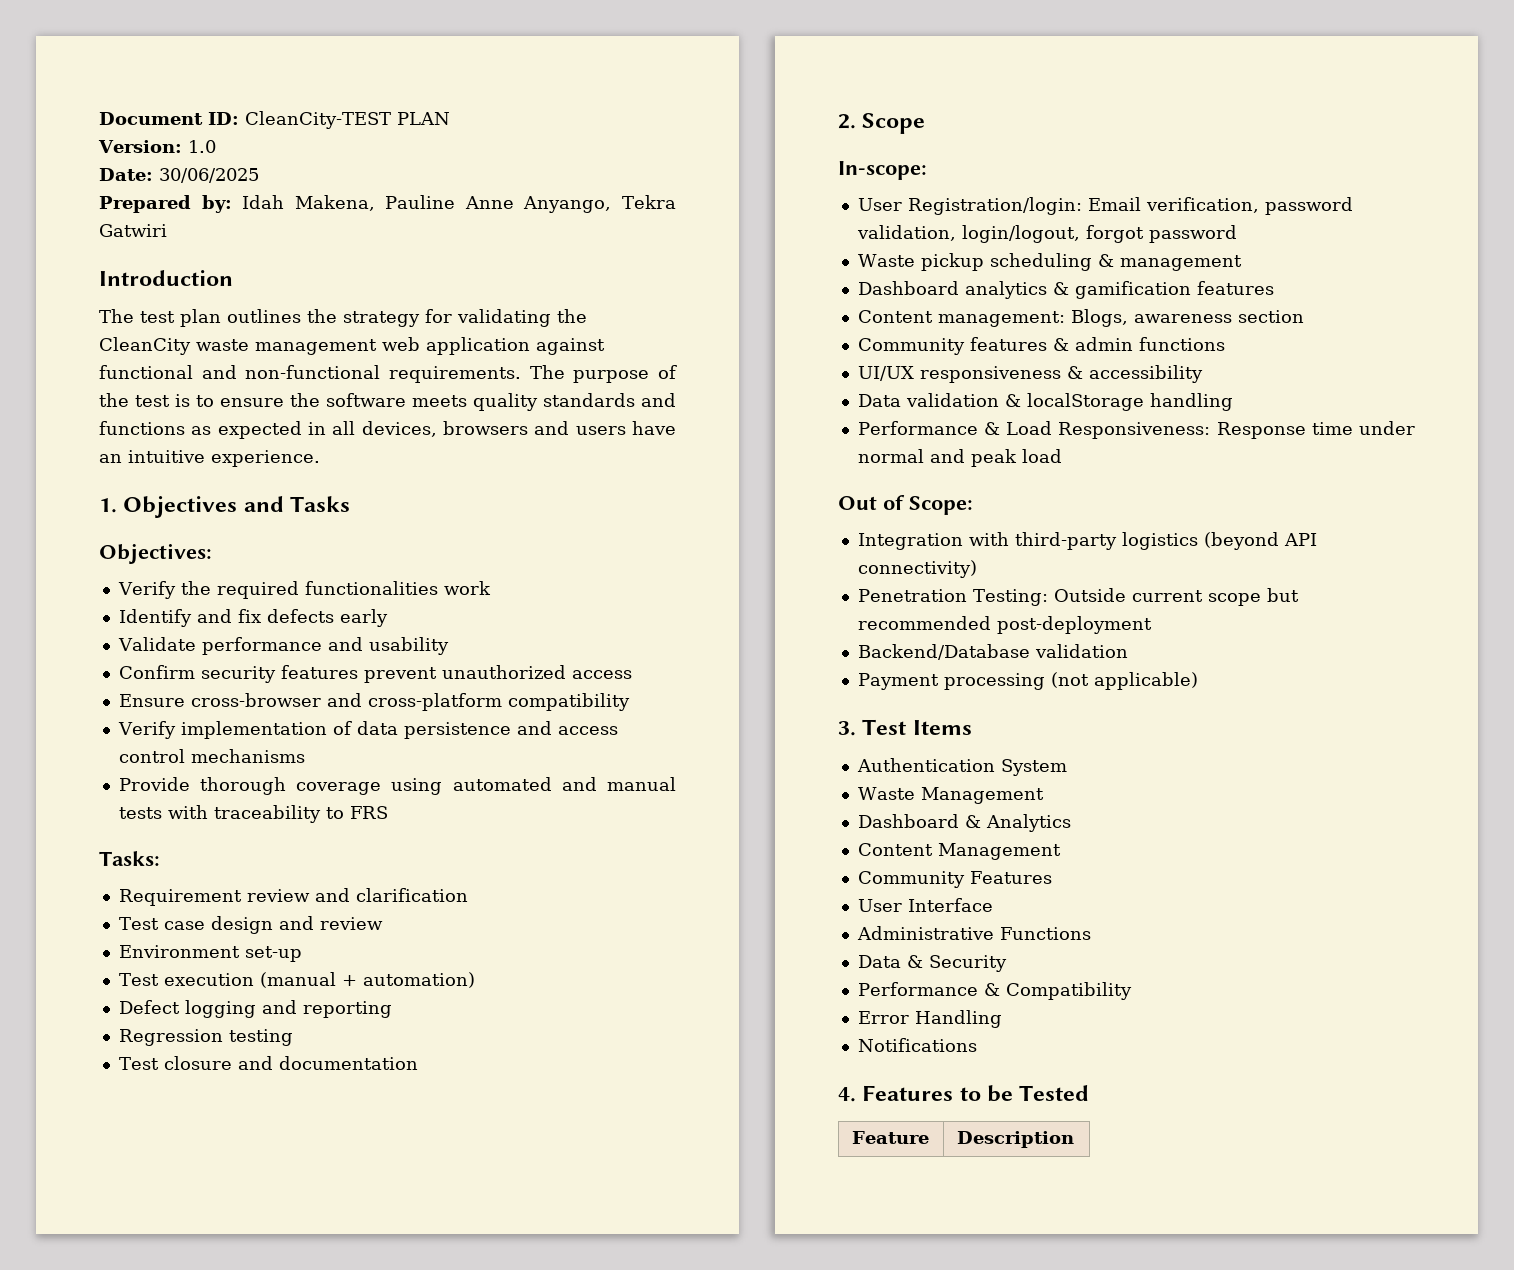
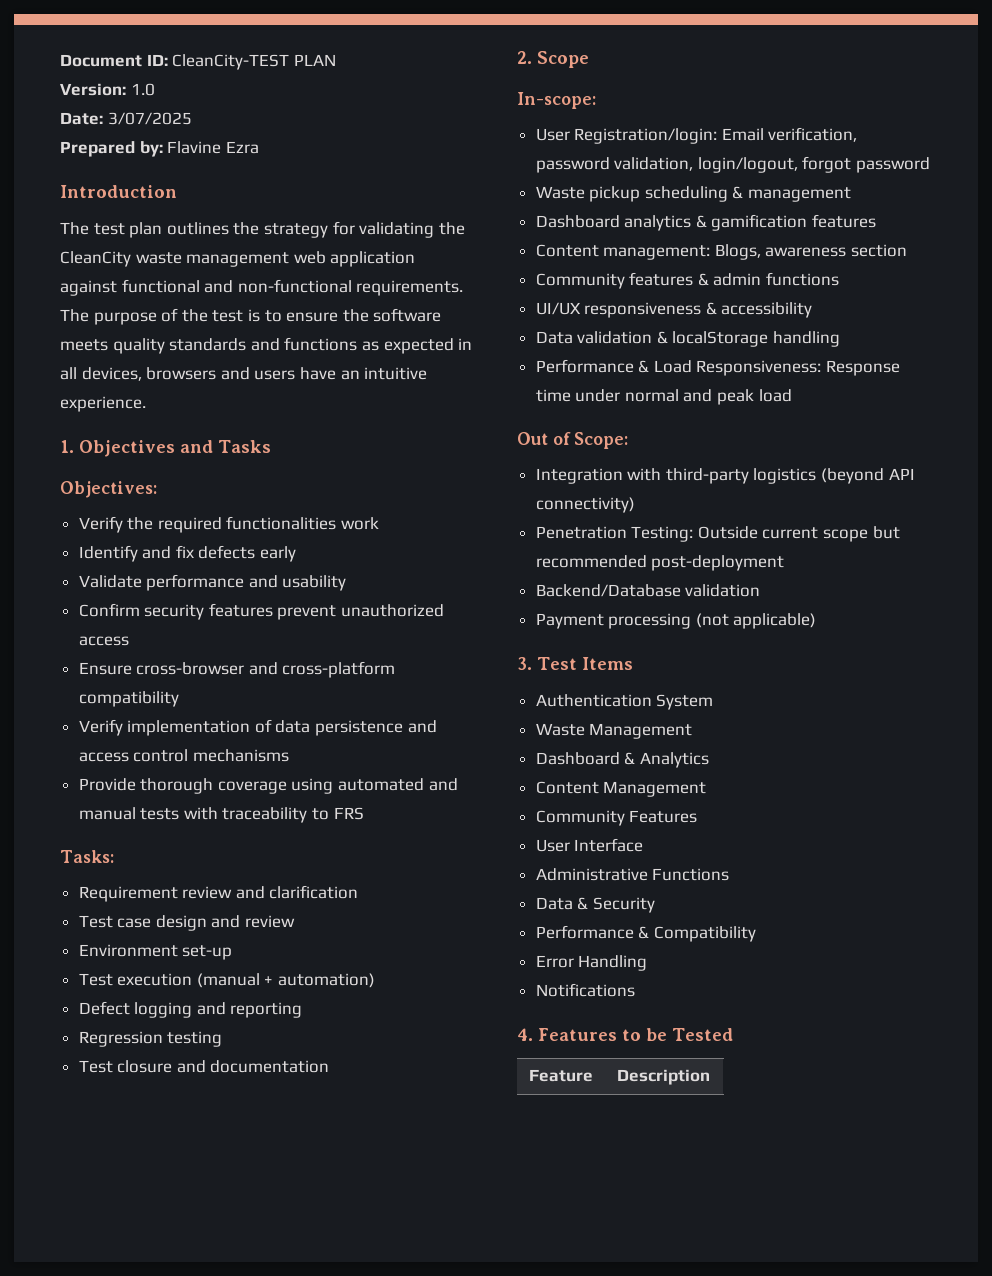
- Date: 30/06/2025
+ Date: 3/07/2025
- Prepared by: Idah Makena, Pauline Anne Anyango, Tekra Gatwiri
+ Prepared by: Flavine Ezra

